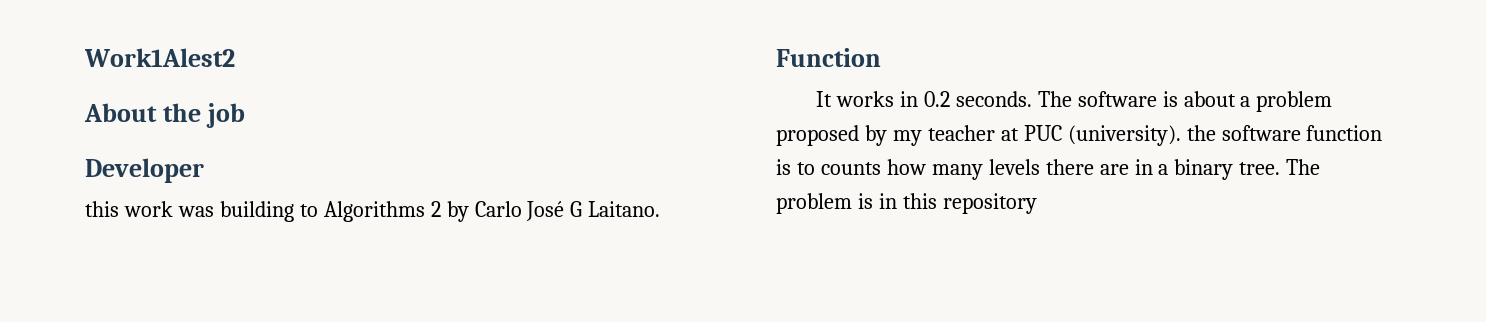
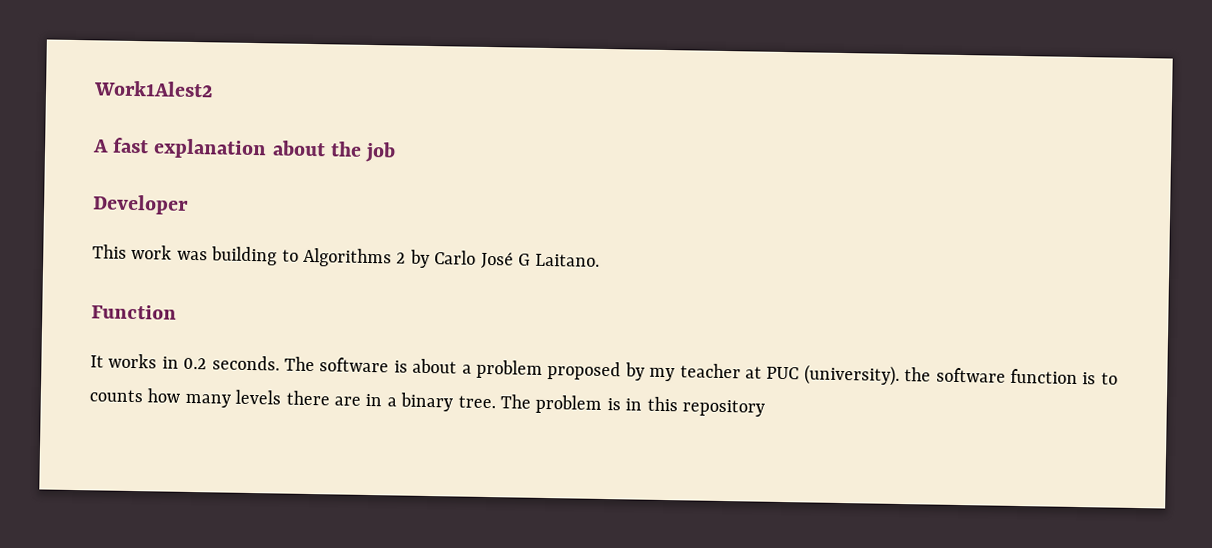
- About the job
+ A fast explanation about the job
- this work was building to Algorithms 2 by Carlo José G Laitano.
+ This work was building to Algorithms 2 by Carlo José G Laitano.

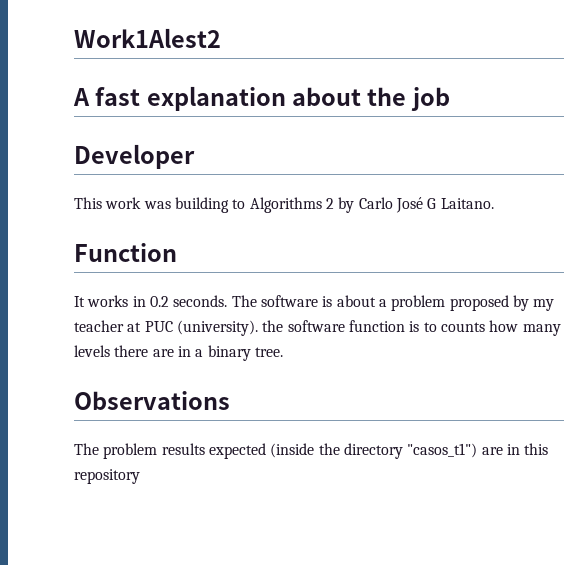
- The software is about a problem proposed by my teacher at PUC (university). the software function is to counts how many levels there are in a binary tree. The problem is in this repository
+ The software is about a problem proposed by my teacher at PUC (university). the software function is to counts how many levels there are in a binary tree.
+ Observations
+ The problem results expected (inside the directory "casos_t1") are in this repository

